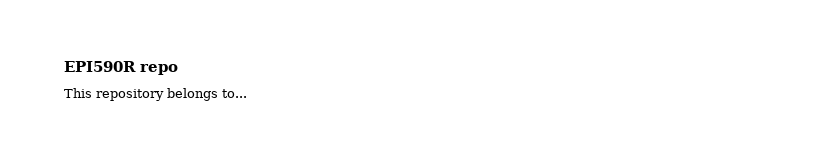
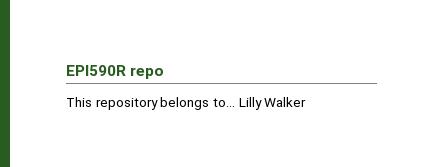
+ Lilly Walker

